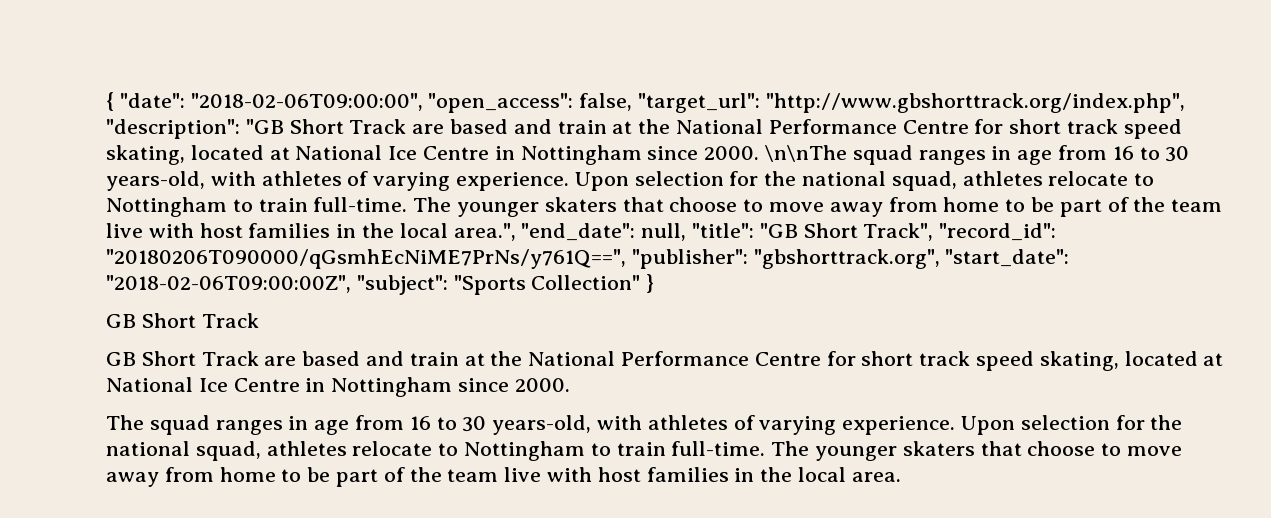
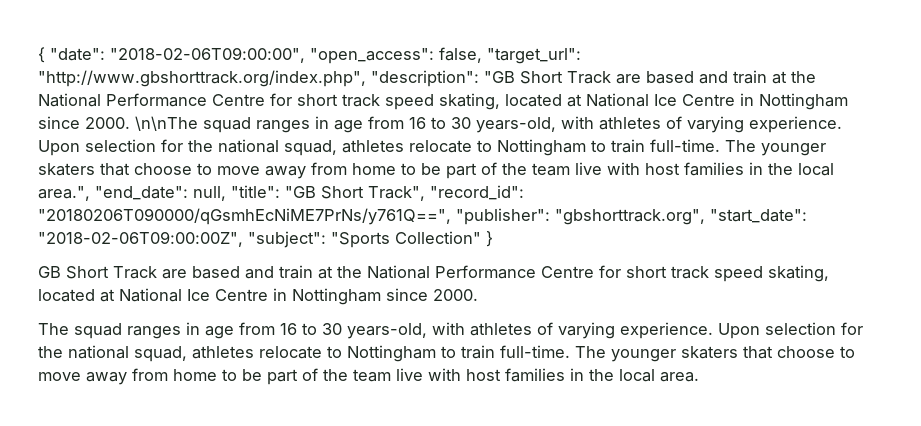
  "Sports Collection" }
- GB Short Track

